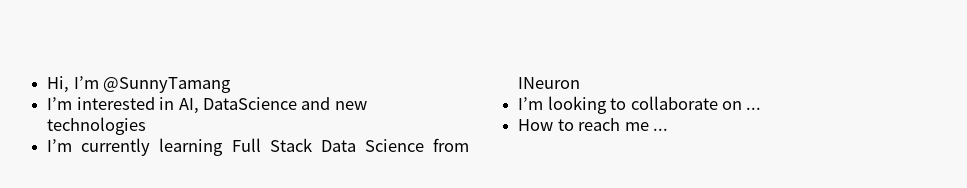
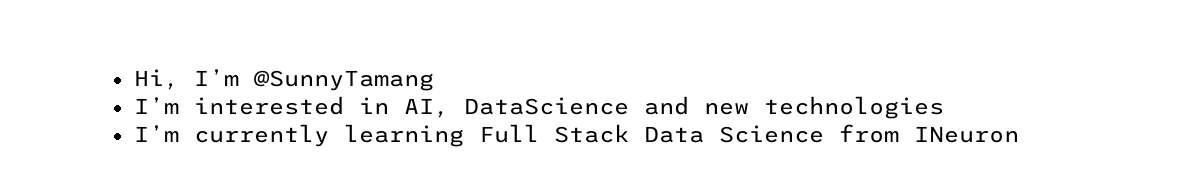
- I’m looking to collaborate on ...
- How to reach me ...

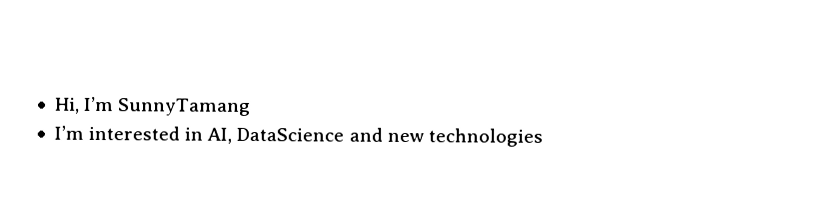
- Hi, I’m @SunnyTamang
+ Hi, I’m SunnyTamang
- I’m currently learning Full Stack Data Science from INeuron

